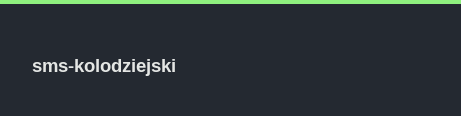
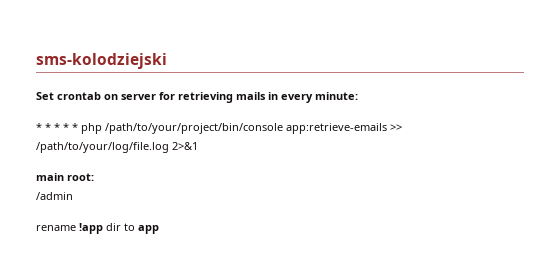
+ Set crontab on server for retrieving mails in every minute:
+ * * * * * php /path/to/your/project/bin/console app:retrieve-emails >> /path/to/your/log/file.log 2>&1
+ main root:
+ /admin
+ rename !app dir to app

